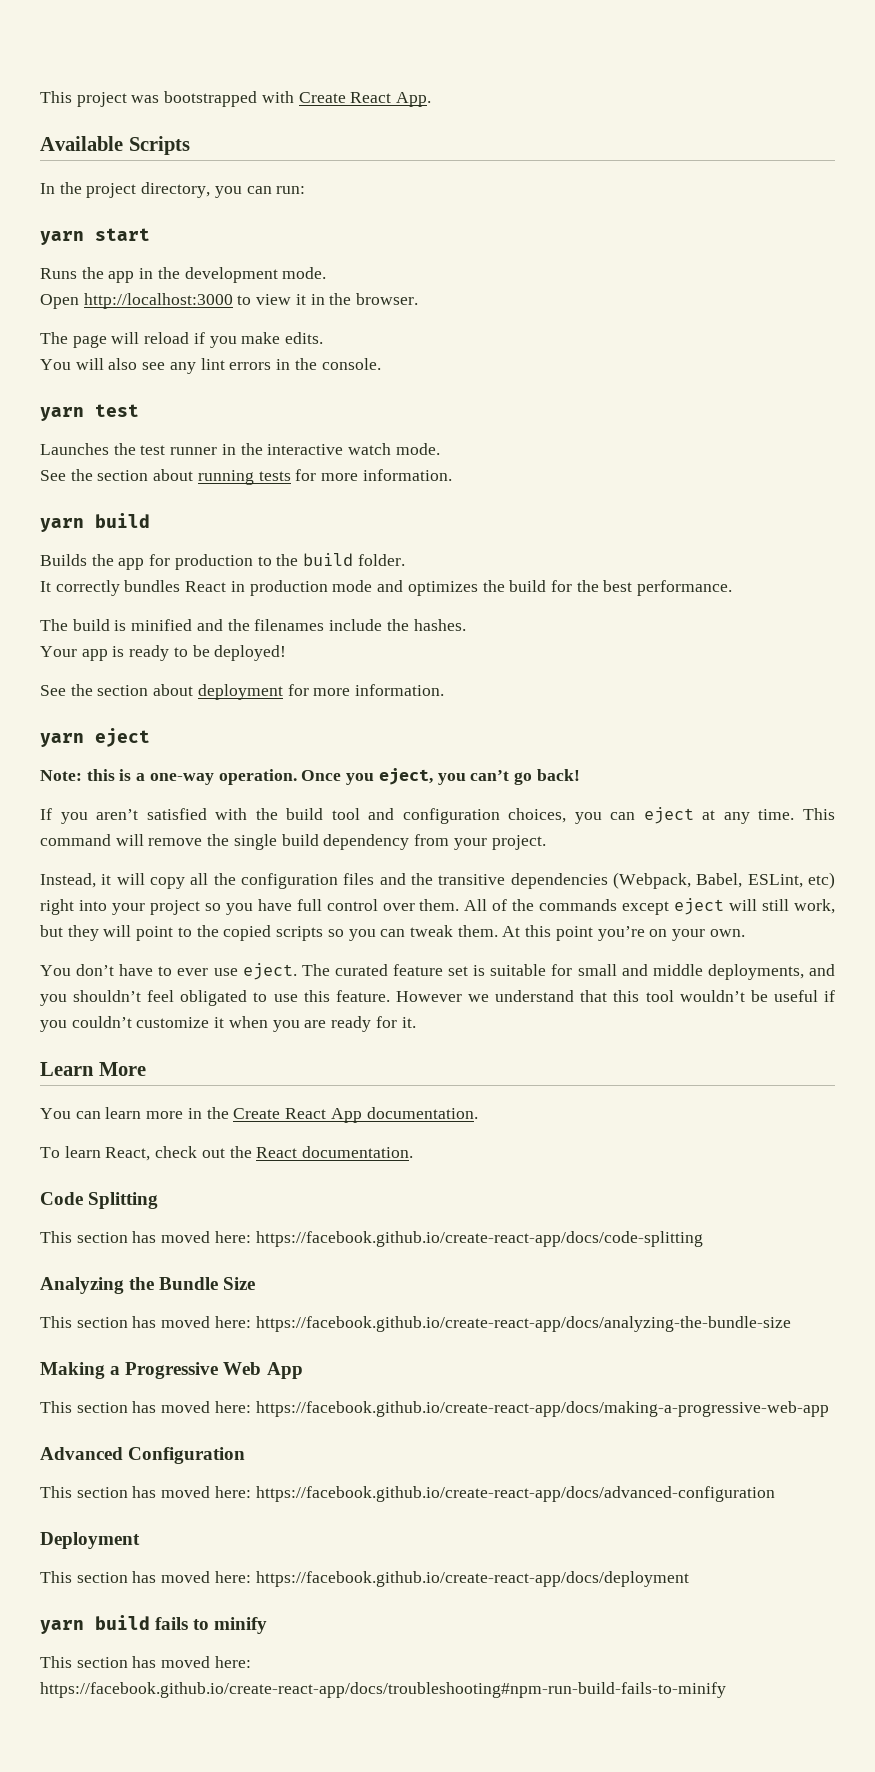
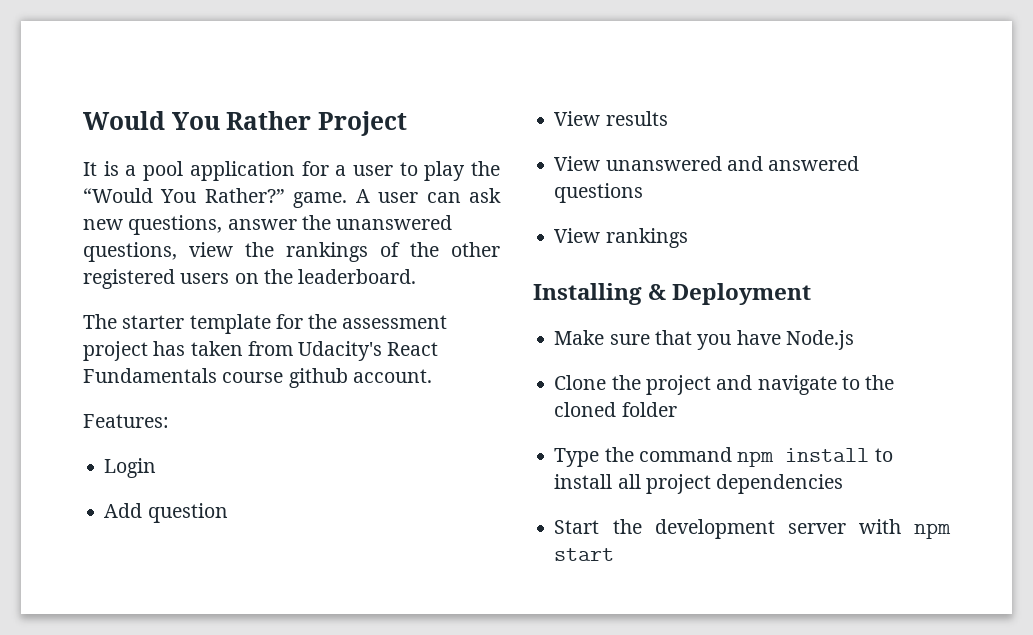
- This project was bootstrapped with Create React App.
- Available Scripts
- In the project directory, you can run:
- yarn start
- Runs the app in the development mode.
- Open http://localhost:3000 to view it in the browser.
- The page will reload if you make edits.
- You will also see any lint errors in the console.
- yarn test
- Launches the test runner in the interactive watch mode.
- See the section about running tests for more information.
- yarn build
- Builds the app for production to the build folder.
- It correctly bundles React in production mode and optimizes the build for the best performance.
- The build is minified and the filenames include the hashes.
- Your app is ready to be deployed!
- See the section about deployment for more information.
- yarn eject
- Note: this is a one-way operation. Once you eject, you can’t go back!
- If you aren’t satisfied with the build tool and configuration choices, you can eject at any time. This command will remove the single build dependency from your project.
- Instead, it will copy all the configuration files and the transitive dependencies (Webpack, Babel, ESLint, etc) right into your project so you have full control over them. All of the commands except eject will still work, but they will point to the copied scripts so you can tweak them. At this point you’re on your own.
- You don’t have to ever use eject. The curated feature set is suitable for small and middle deployments, and you shouldn’t feel obligated to use this feature. However we understand that this tool wouldn’t be useful if you couldn’t customize it when you are ready for it.
- Learn More
- You can learn more in the Create React App documentation.
- To learn React, check out the React documentation.
- Code Splitting
- This section has moved here: https://facebook.github.io/create-react-app/docs/code-splitting
- Analyzing the Bundle Size
- This section has moved here: https://facebook.github.io/create-react-app/docs/analyzing-the-bundle-size
- Making a Progressive Web App
- This section has moved here: https://facebook.github.io/create-react-app/docs/making-a-progressive-web-app
- Advanced Configuration
- This section has moved here: https://facebook.github.io/create-react-app/docs/advanced-configuration
- Deployment
- This section has moved here: https://facebook.github.io/create-react-app/docs/deployment
- yarn build fails to minify
- This section has moved here: https://facebook.github.io/create-react-app/docs/troubleshooting#npm-run-build-fails-to-minify
+ Would You Rather Project
+ It is a pool application for a user to play the “Would You Rather?” game. A user can ask new questions, answer the unanswered questions, view the rankings of the other registered users on the leaderboard.
+ The starter template for the assessment project has taken from Udacity's React Fundamentals course github account.
+ Features:
+ Login
+ Add question
+ View results
+ View unanswered and answered questions
+ View rankings
+ Installing & Deployment
+ Make sure that you have Node.js
+ Clone the project and navigate to the cloned folder
+ Type the command npm install to install all project dependencies
+ Start the development server with npm start

